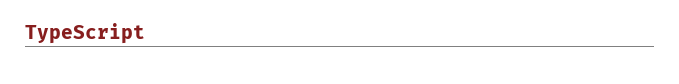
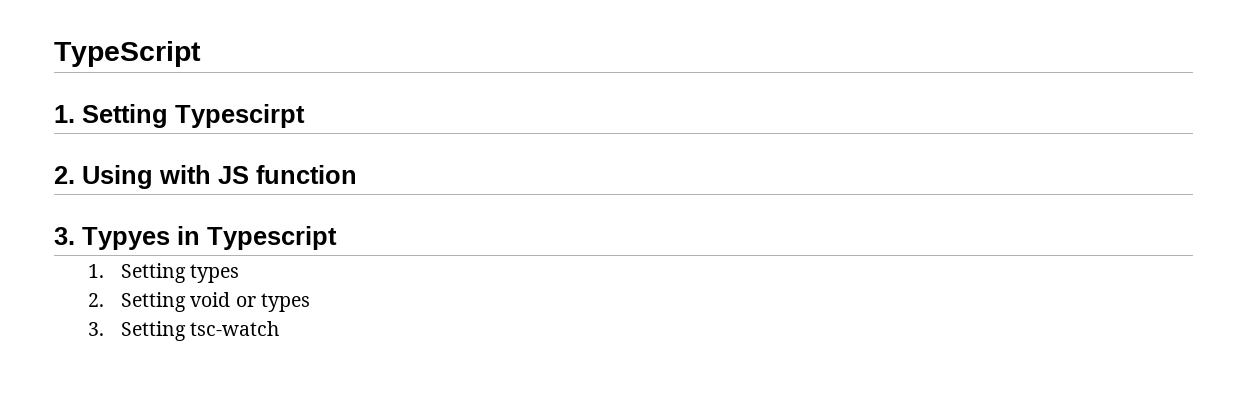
+ 1. Setting Typescirpt
+ 2. Using with JS function
+ 3. Typyes in Typescript
+ 1. Setting types
+ 2. Setting void or types
+ 3. Setting tsc-watch

